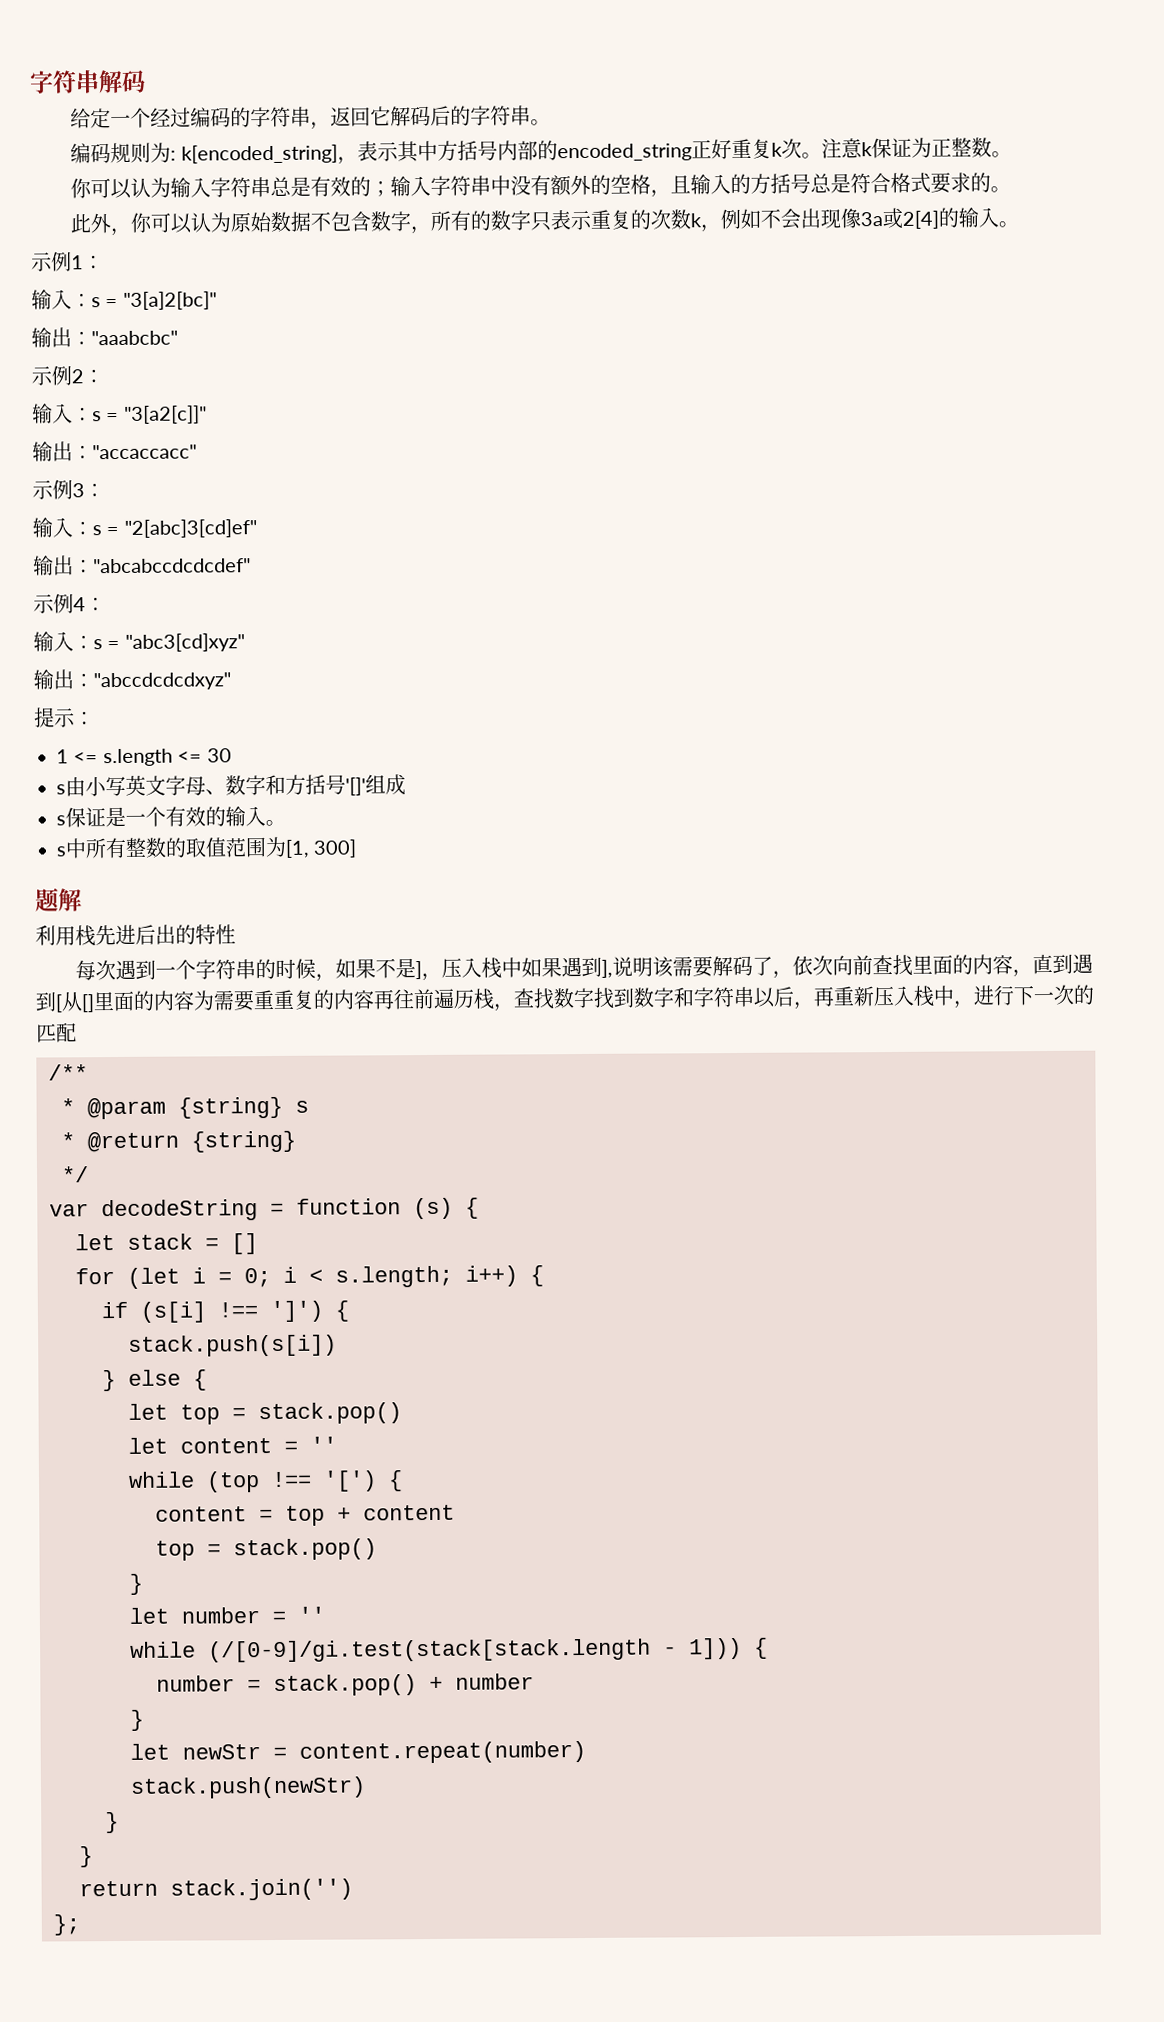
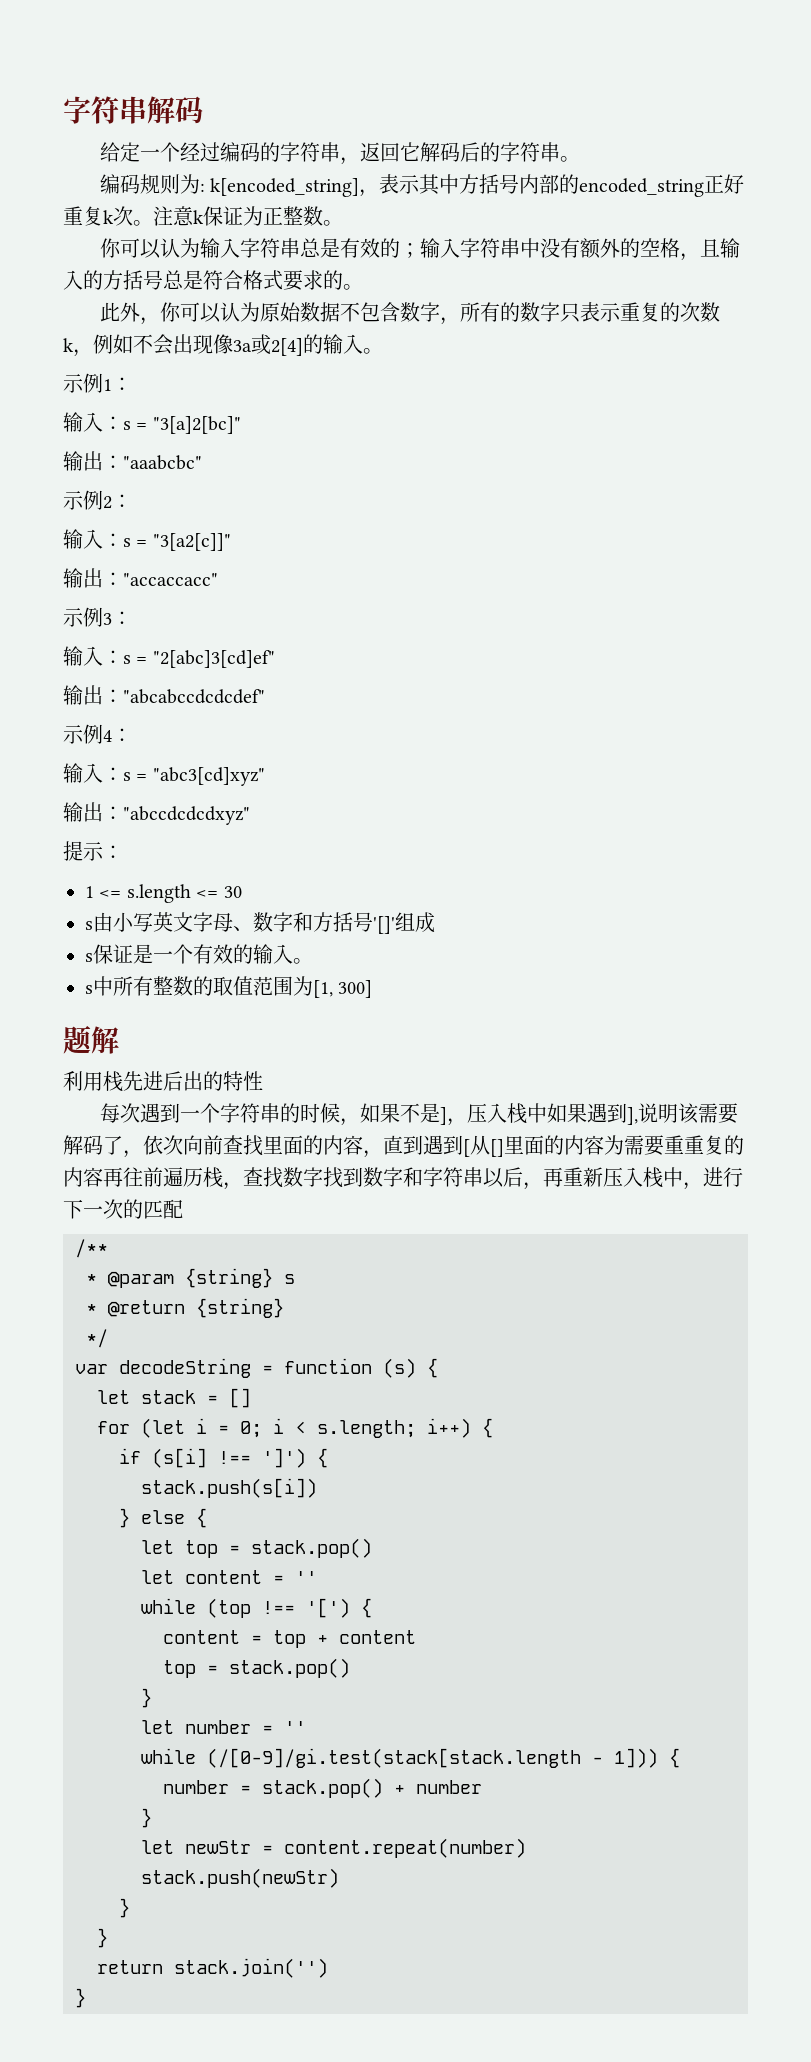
  return stack.join('')
- };
+ }

